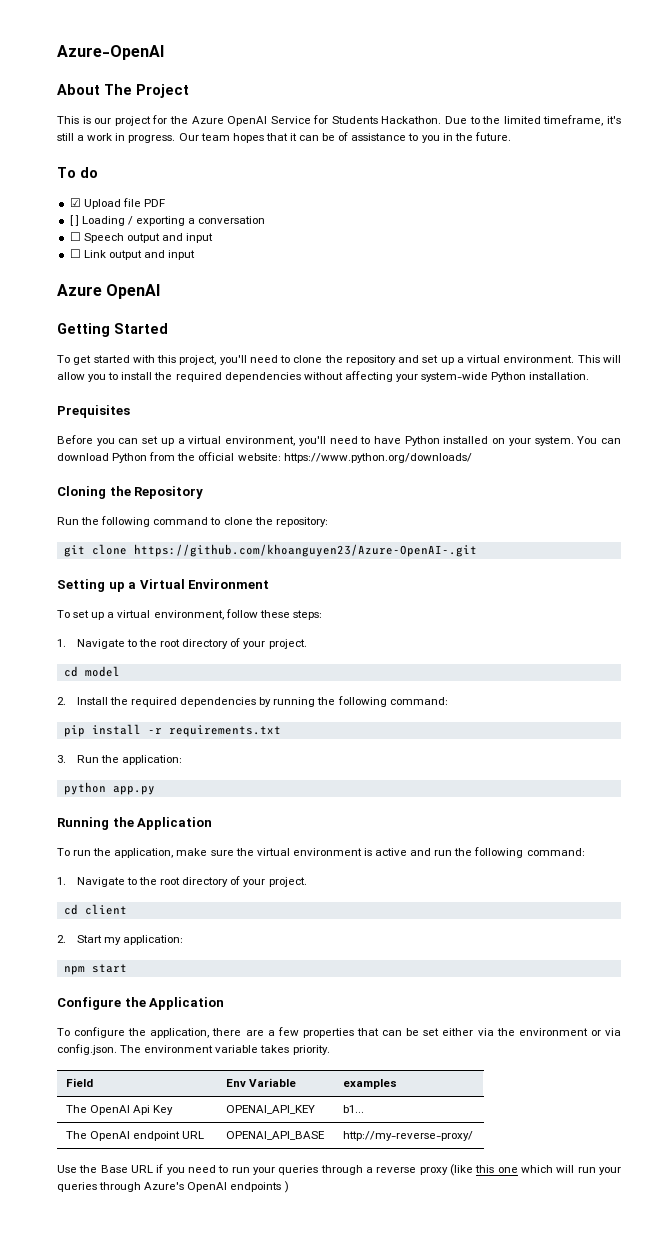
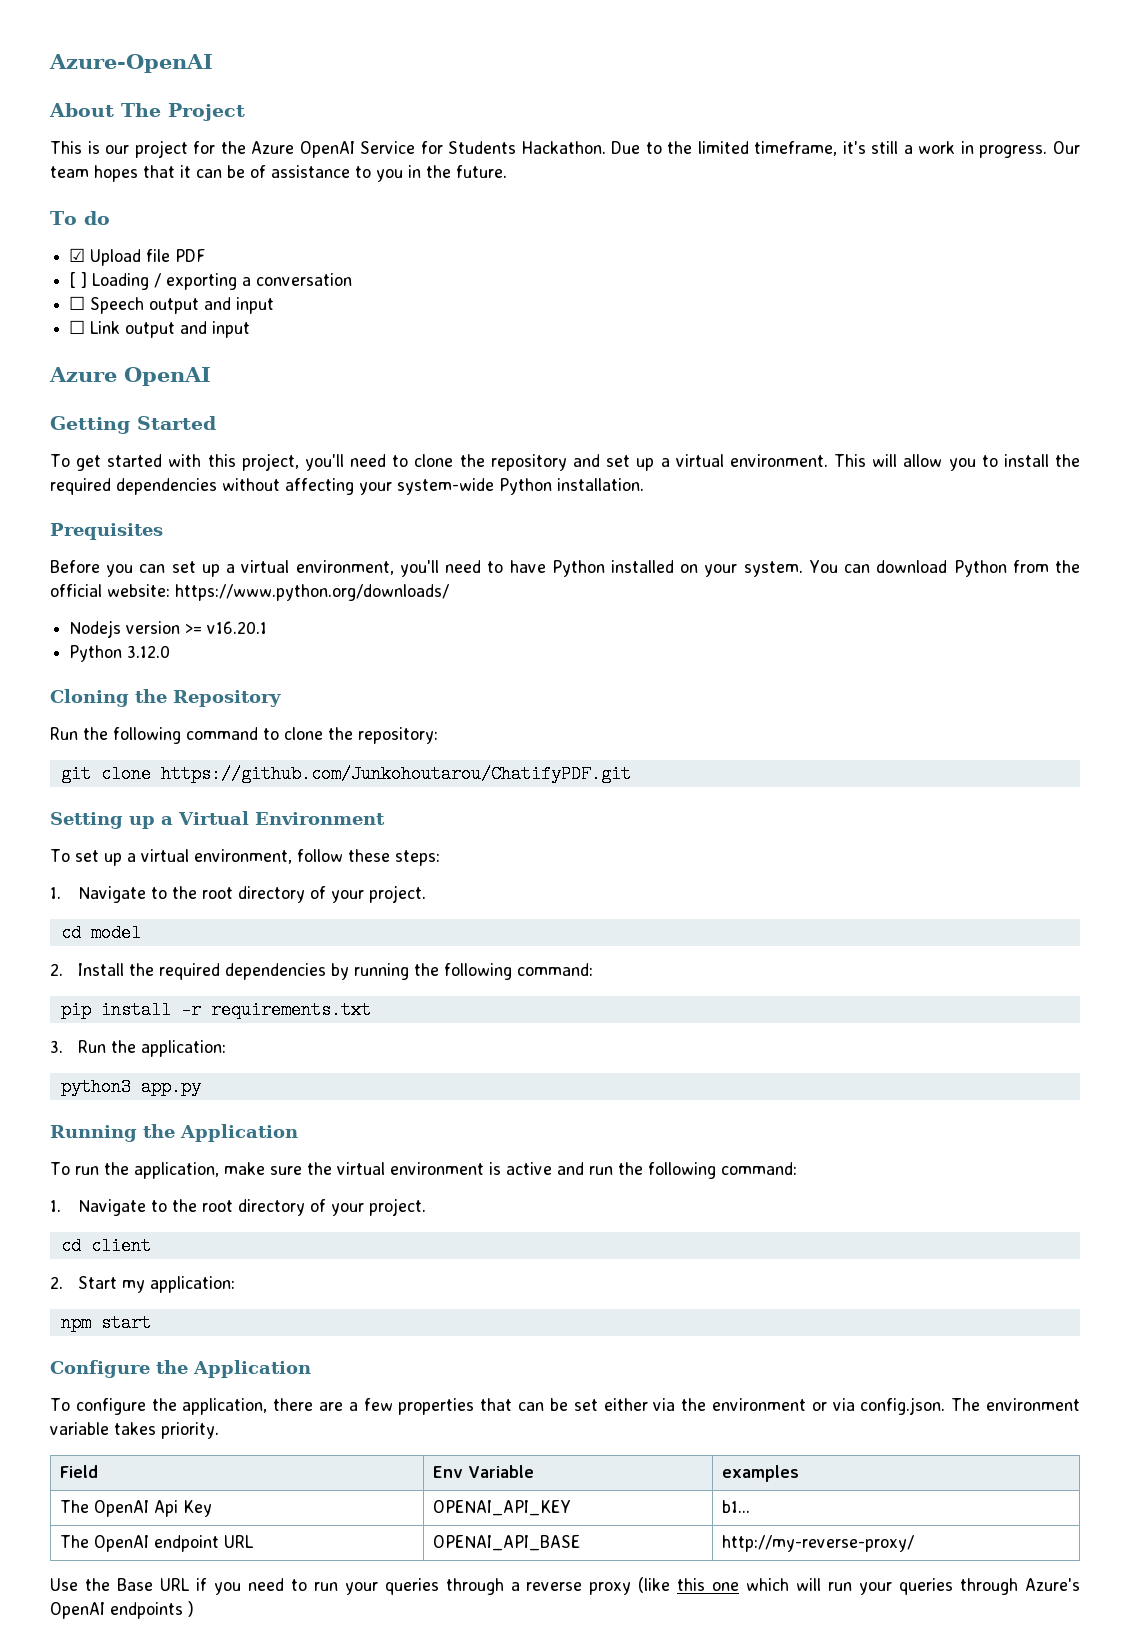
+ Nodejs version >= v16.20.1
+ Python 3.12.0
- git clone https://github.com/khoanguyen23/Azure-OpenAI-.git
+ git clone https://github.com/Junkohoutarou/ChatifyPDF.git
- python app.py
+ python3 app.py

